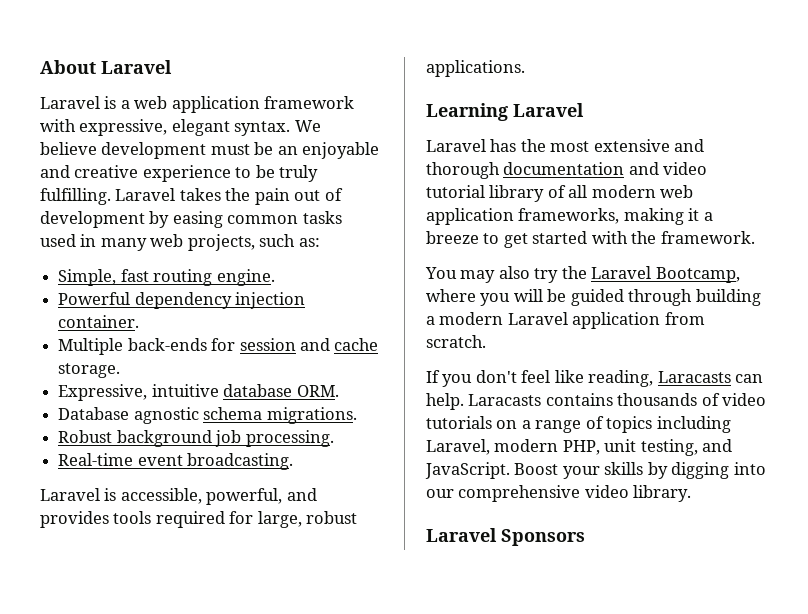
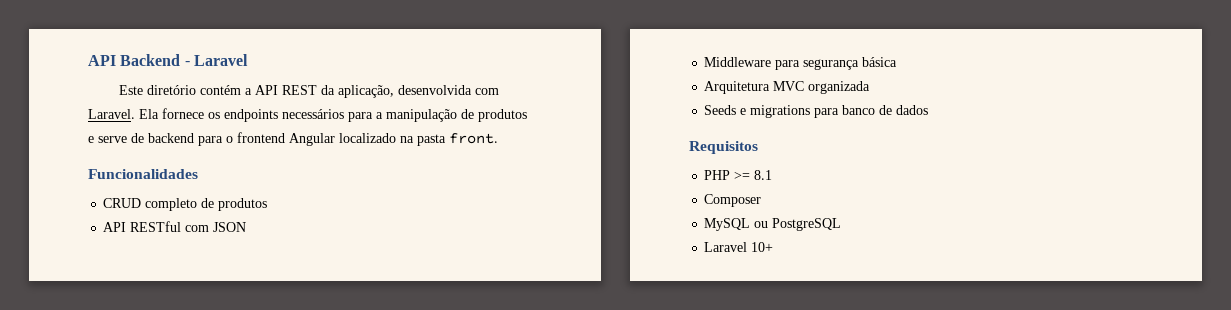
- About Laravel
- Laravel is a web application framework with expressive, elegant syntax. We believe development must be an enjoyable and creative experience to be truly fulfilling. Laravel takes the pain out of development by easing common tasks used in many web projects, such as:
- Simple, fast routing engine.
- Powerful dependency injection container.
- Multiple back-ends for session and cache storage.
- Expressive, intuitive database ORM.
- Database agnostic schema migrations.
- Robust background job processing.
- Real-time event broadcasting.
- Laravel is accessible, powerful, and provides tools required for large, robust applications.
- Learning Laravel
- Laravel has the most extensive and thorough documentation and video tutorial library of all modern web application frameworks, making it a breeze to get started with the framework.
- You may also try the Laravel Bootcamp, where you will be guided through building a modern Laravel application from scratch.
- If you don't feel like reading, Laracasts can help. Laracasts contains thousands of video tutorials on a range of topics including Laravel, modern PHP, unit testing, and JavaScript. Boost your skills by digging into our comprehensive video library.
- Laravel Sponsors
+ API Backend - Laravel
+ Este diretório contém a API REST da aplicação, desenvolvida com Laravel. Ela fornece os endpoints necessários para a manipulação de produtos e serve de backend para o frontend Angular localizado na pasta front.
+ Funcionalidades
+ CRUD completo de produtos
+ API RESTful com JSON
+ Middleware para segurança básica
+ Arquitetura MVC organizada
+ Seeds e migrations para banco de dados
+ Requisitos
+ PHP >= 8.1
+ Composer
+ MySQL ou PostgreSQL
+ Laravel 10+

